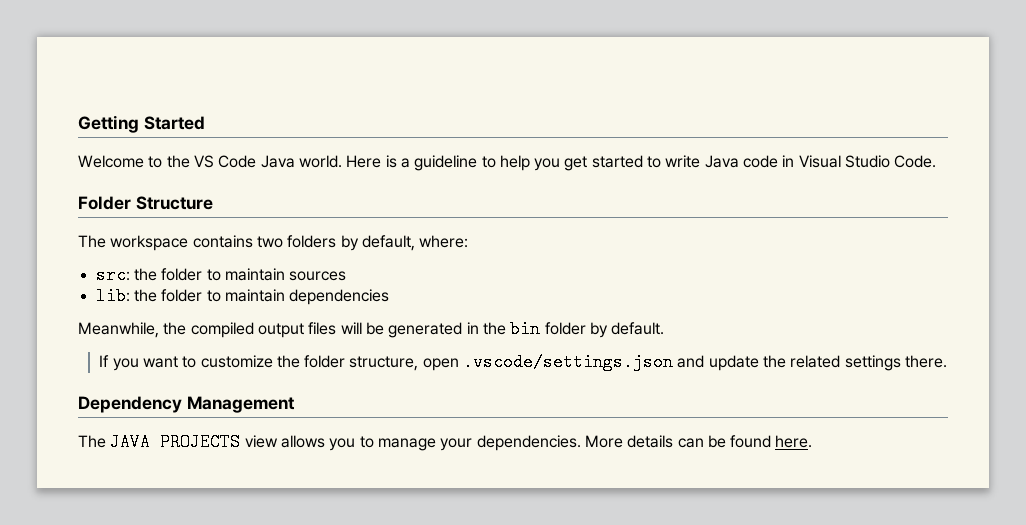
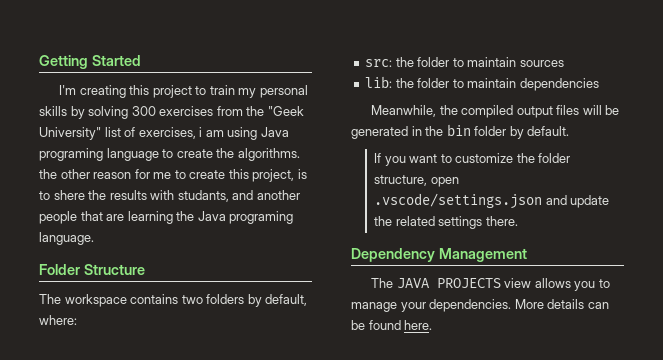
- Welcome to the VS Code Java world. Here is a guideline to help you get started to write Java code in Visual Studio Code.
+ I'm creating this project to train my personal skills by solving 300 exercises from the "Geek University" list of exercises, i am using Java programing language to create the algorithms. the other reason for me to create this project, is to shere the results with studants, and another people that are learning the Java programing language.

